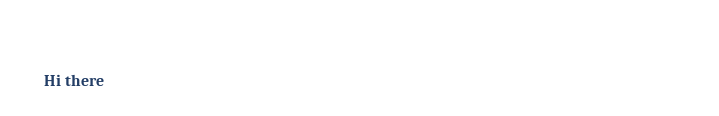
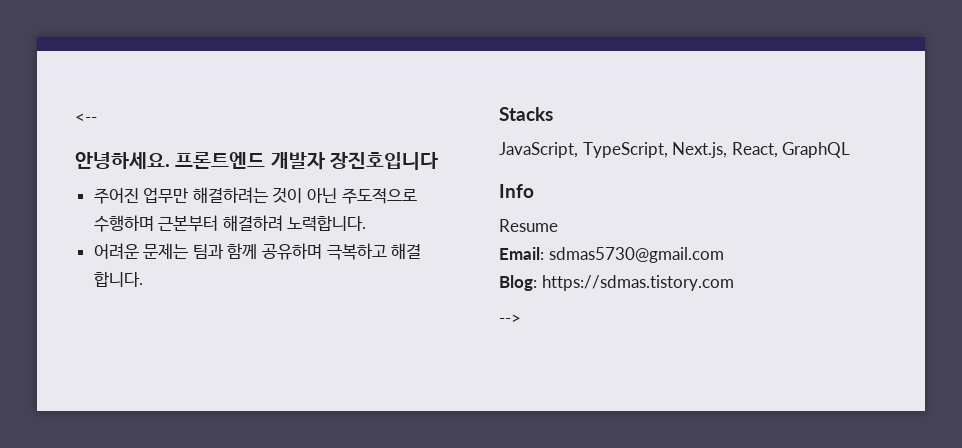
- Hi there
+ <--
+ 안녕하세요. 프론트엔드 개발자 장진호입니다
+ 주어진 업무만 해결하려는 것이 아닌 주도적으로 수행하며 근본부터 해결하려 노력합니다.
+ 어려운 문제는 팀과 함께 공유하며 극복하고 해결 합니다.
+ Stacks
+ JavaScript, TypeScript, Next.js, React, GraphQL
+ Info
+ Resume
+ Email: sdmas5730@gmail.com
+ Blog: https://sdmas.tistory.com
+ -->

